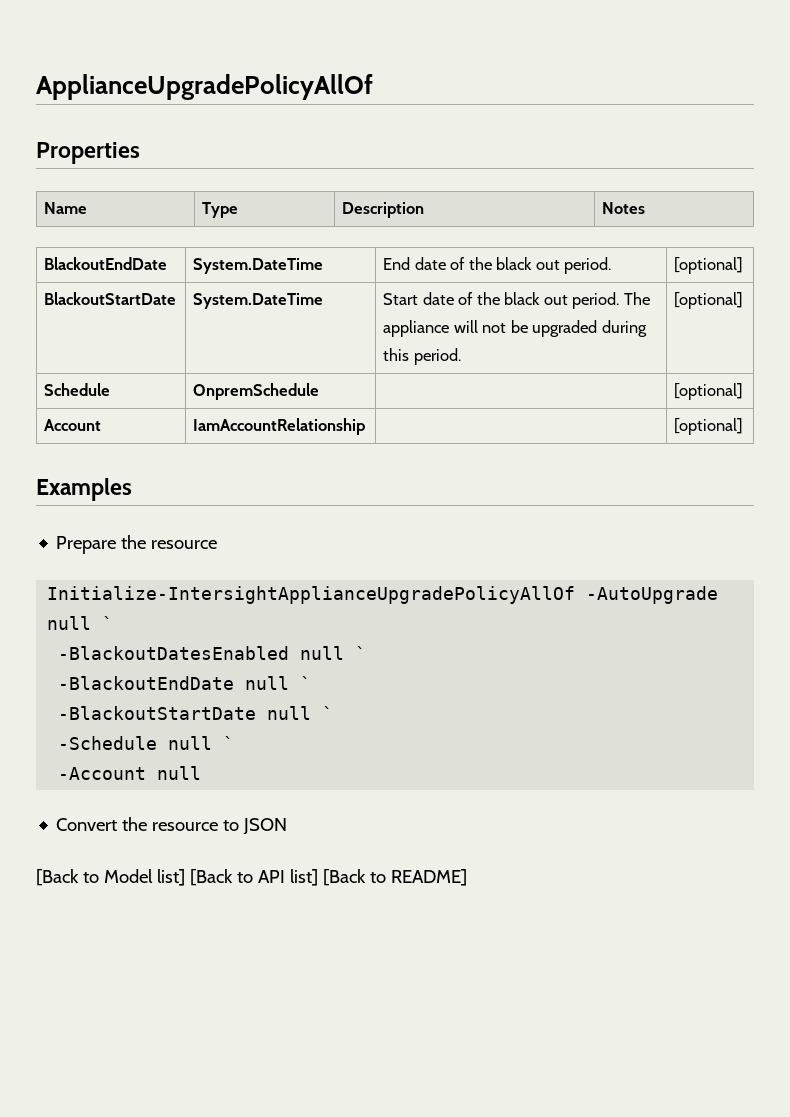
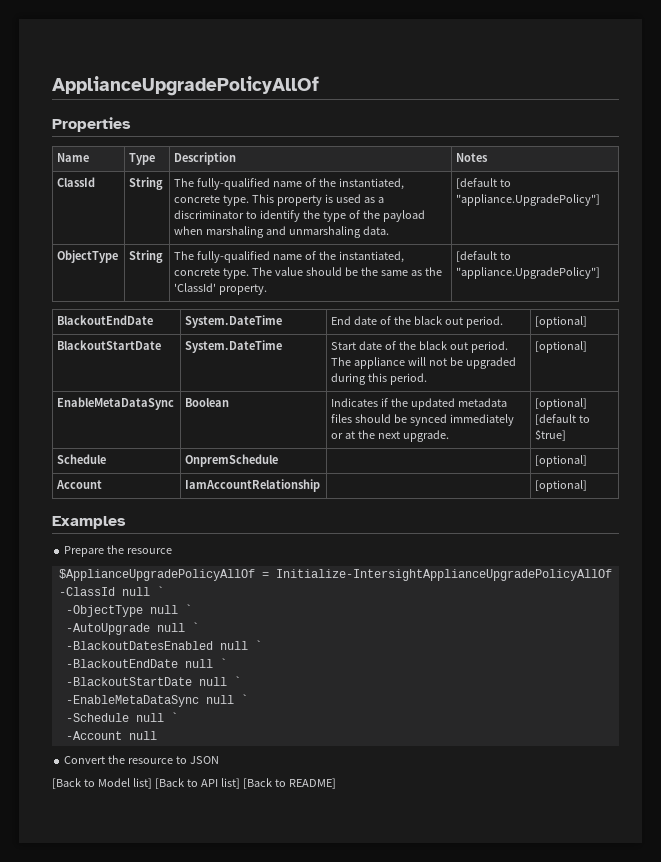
+ ClassId | String | The fully-qualified name of the instantiated, concrete type. This property is used as a discriminator to identify the type of the payload when marshaling and unmarshaling data. | [default to "appliance.UpgradePolicy"]
+ ObjectType | String | The fully-qualified name of the instantiated, concrete type. The value should be the same as the 'ClassId' property. | [default to "appliance.UpgradePolicy"]
+ EnableMetaDataSync | Boolean | Indicates if the updated metadata files should be synced immediately or at the next upgrade. | [optional] [default to $true]
- Initialize-IntersightApplianceUpgradePolicyAllOf -AutoUpgrade null `
+ $ApplianceUpgradePolicyAllOf = Initialize-IntersightApplianceUpgradePolicyAllOf -ClassId null `
+ -ObjectType null `
+ -AutoUpgrade null `
+ -EnableMetaDataSync null `

